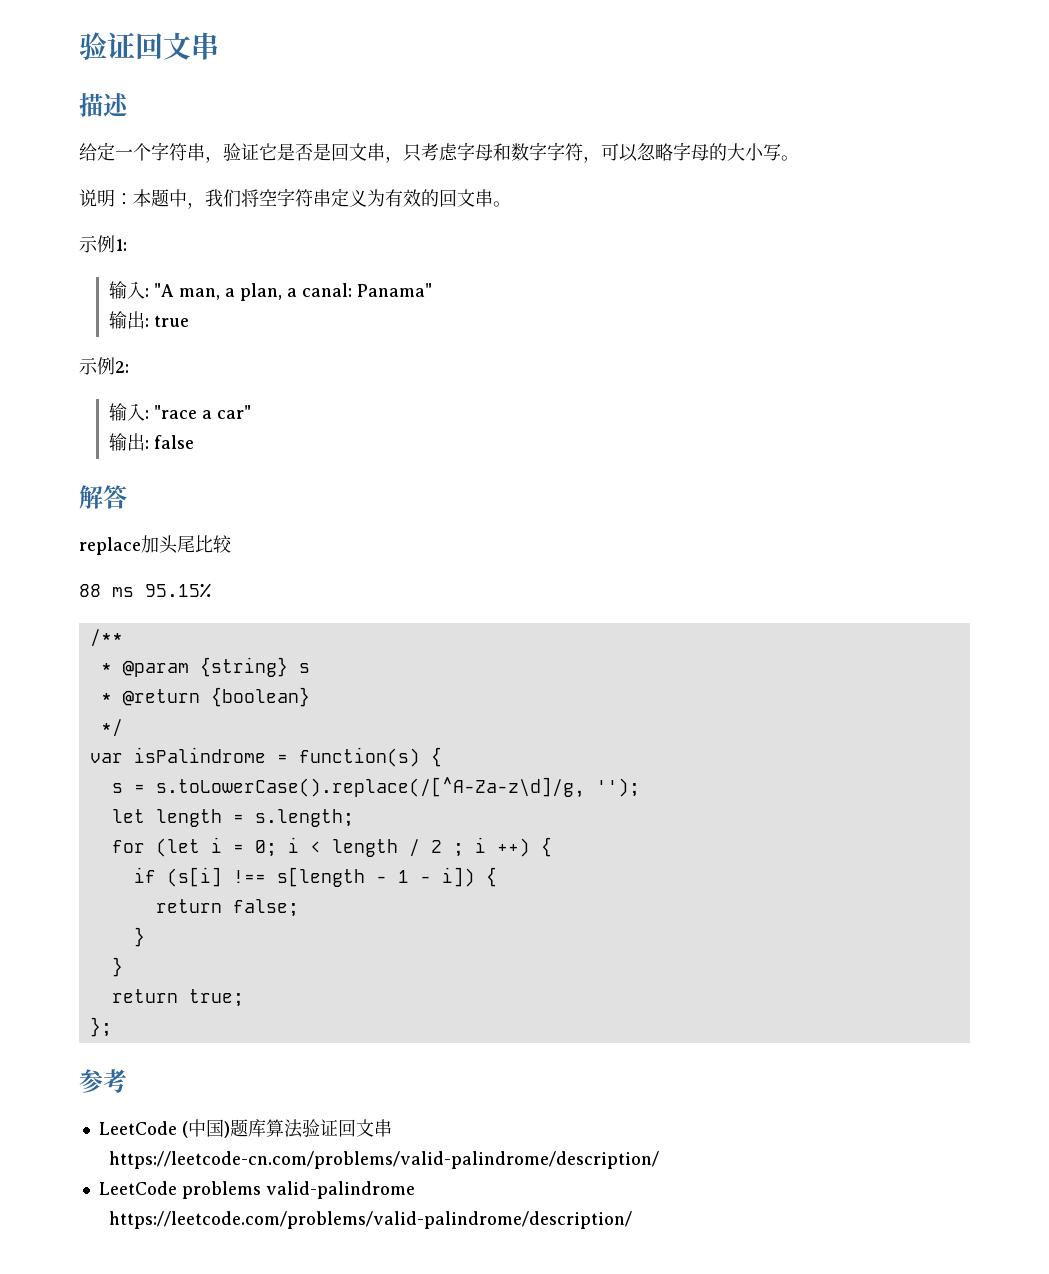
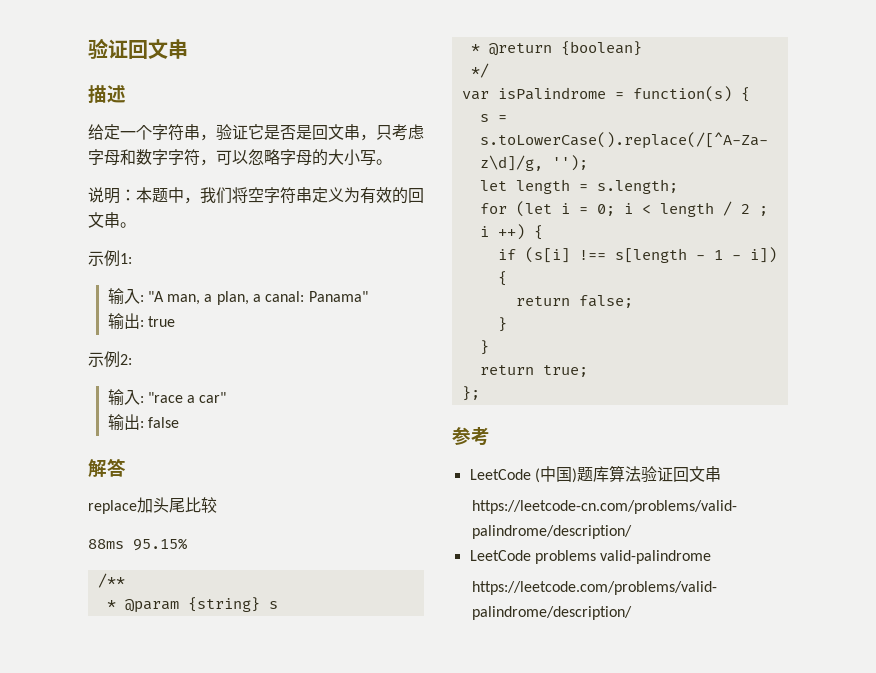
- 88 ms 95.15%
+ 88ms 95.15%

